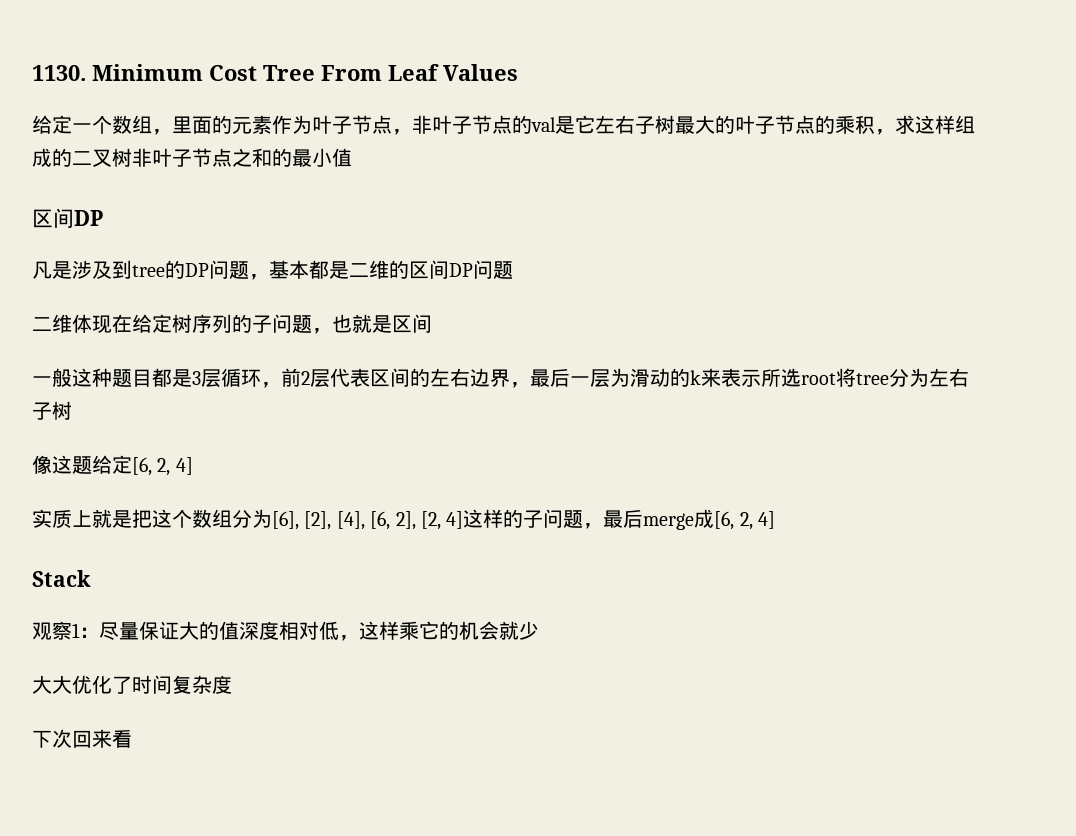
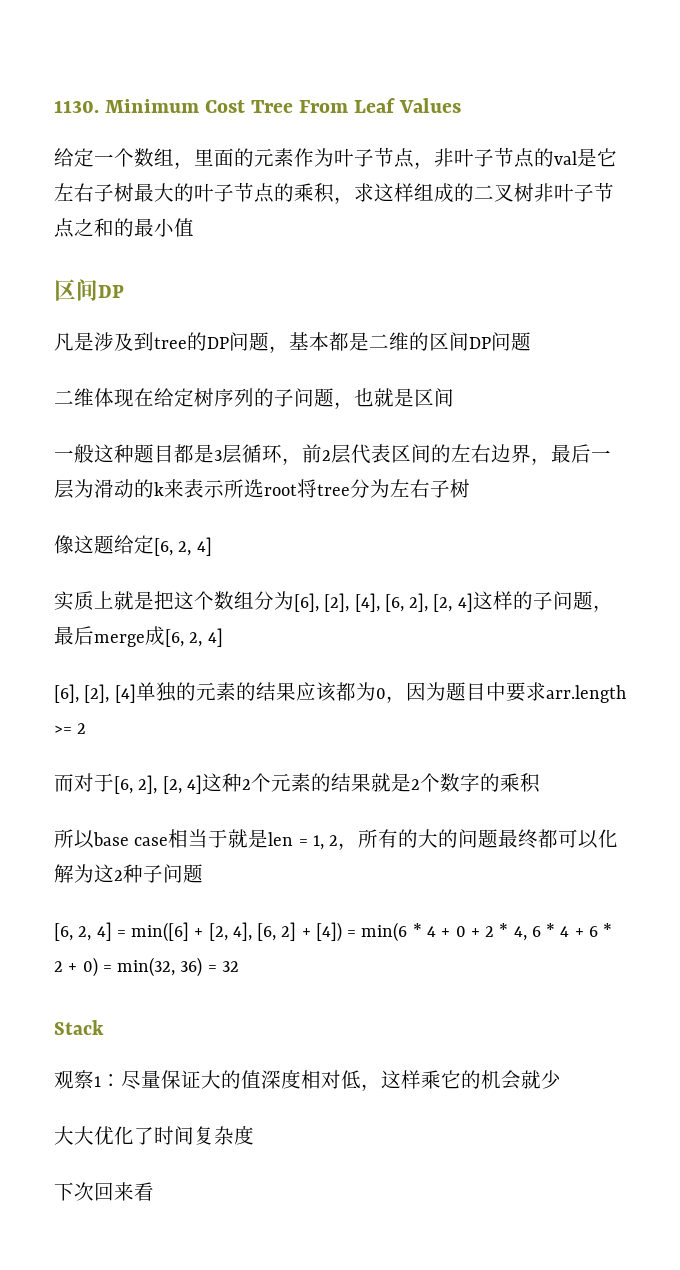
+ [6], [2], [4]单独的元素的结果应该都为0，因为题目中要求arr.length >= 2
+ 而对于[6, 2], [2, 4]这种2个元素的结果就是2个数字的乘积
+ 所以base case相当于就是len = 1, 2，所有的大的问题最终都可以化解为这2种子问题
+ [6, 2, 4] = min([6] + [2, 4], [6, 2] + [4]) = min(6 * 4 + 0 + 2 * 4, 6 * 4 + 6 * 2 + 0) = min(32, 36) = 32

